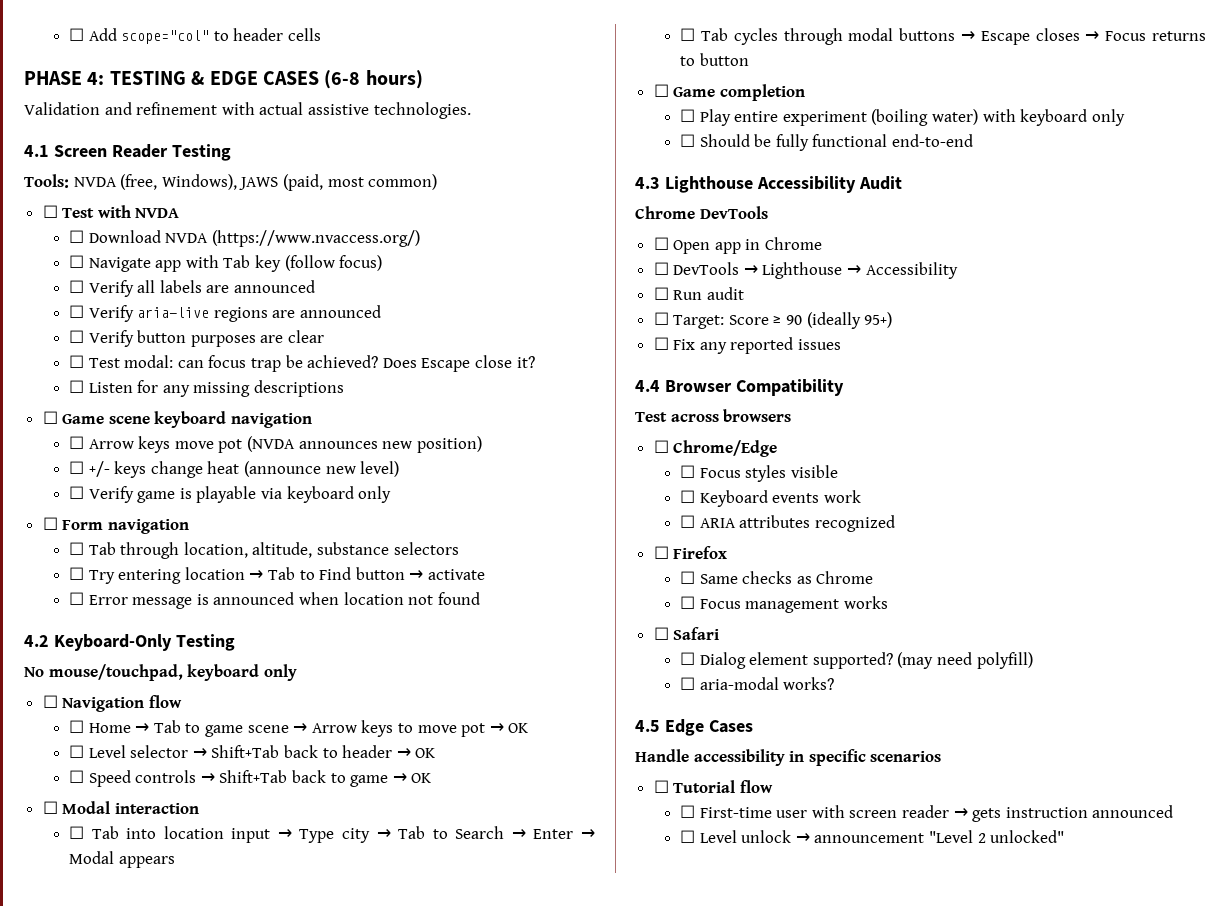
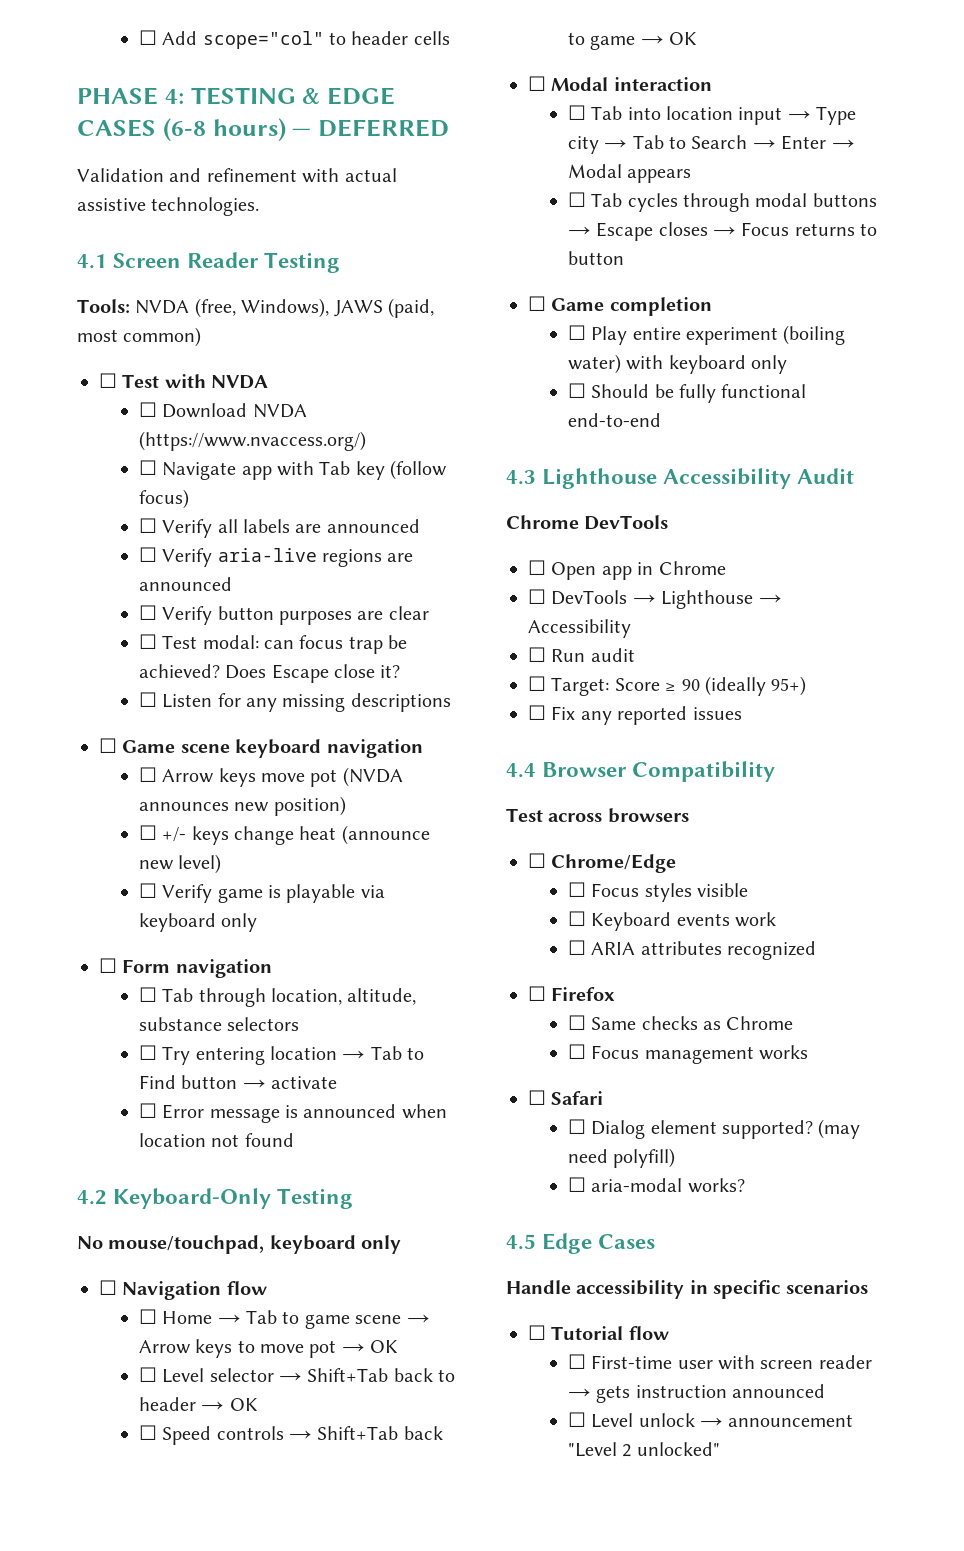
- PHASE 4: TESTING & EDGE CASES (6-8 hours)
+ PHASE 4: TESTING & EDGE CASES (6-8 hours) — DEFERRED

